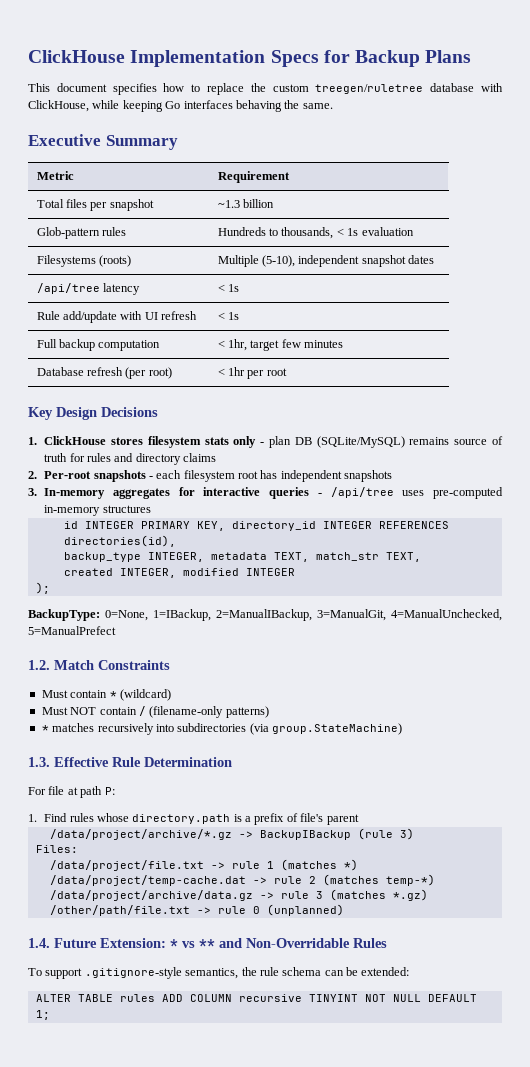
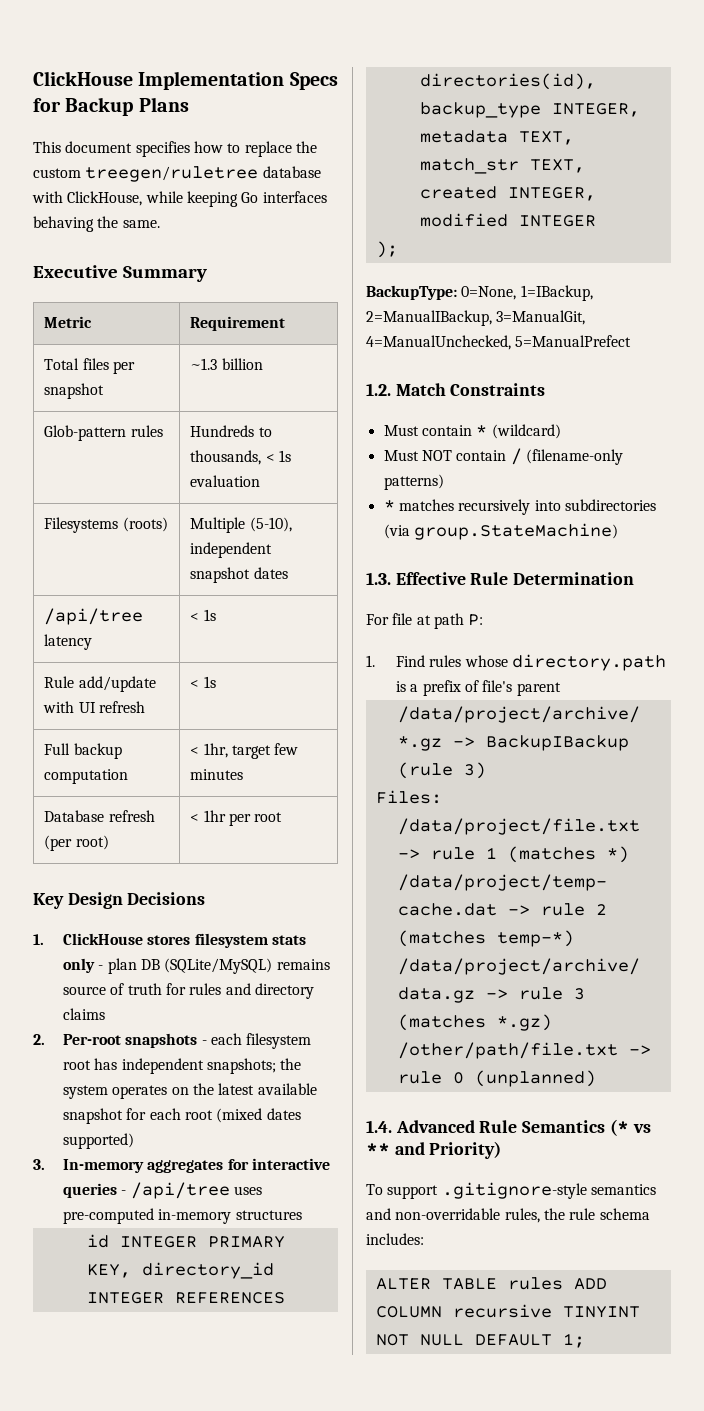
- 2. Per-root snapshots - each filesystem root has independent snapshots
+ 2. Per-root snapshots - each filesystem root has independent snapshots; the system operates on the latest available snapshot for each root (mixed dates supported)
- 1.4. Future Extension: * vs ** and Non-Overridable Rules
+ 1.4. Advanced Rule Semantics (* vs ** and Priority)
- To support .gitignore-style semantics, the rule schema can be extended:
+ To support .gitignore-style semantics and non-overridable rules, the rule schema includes:

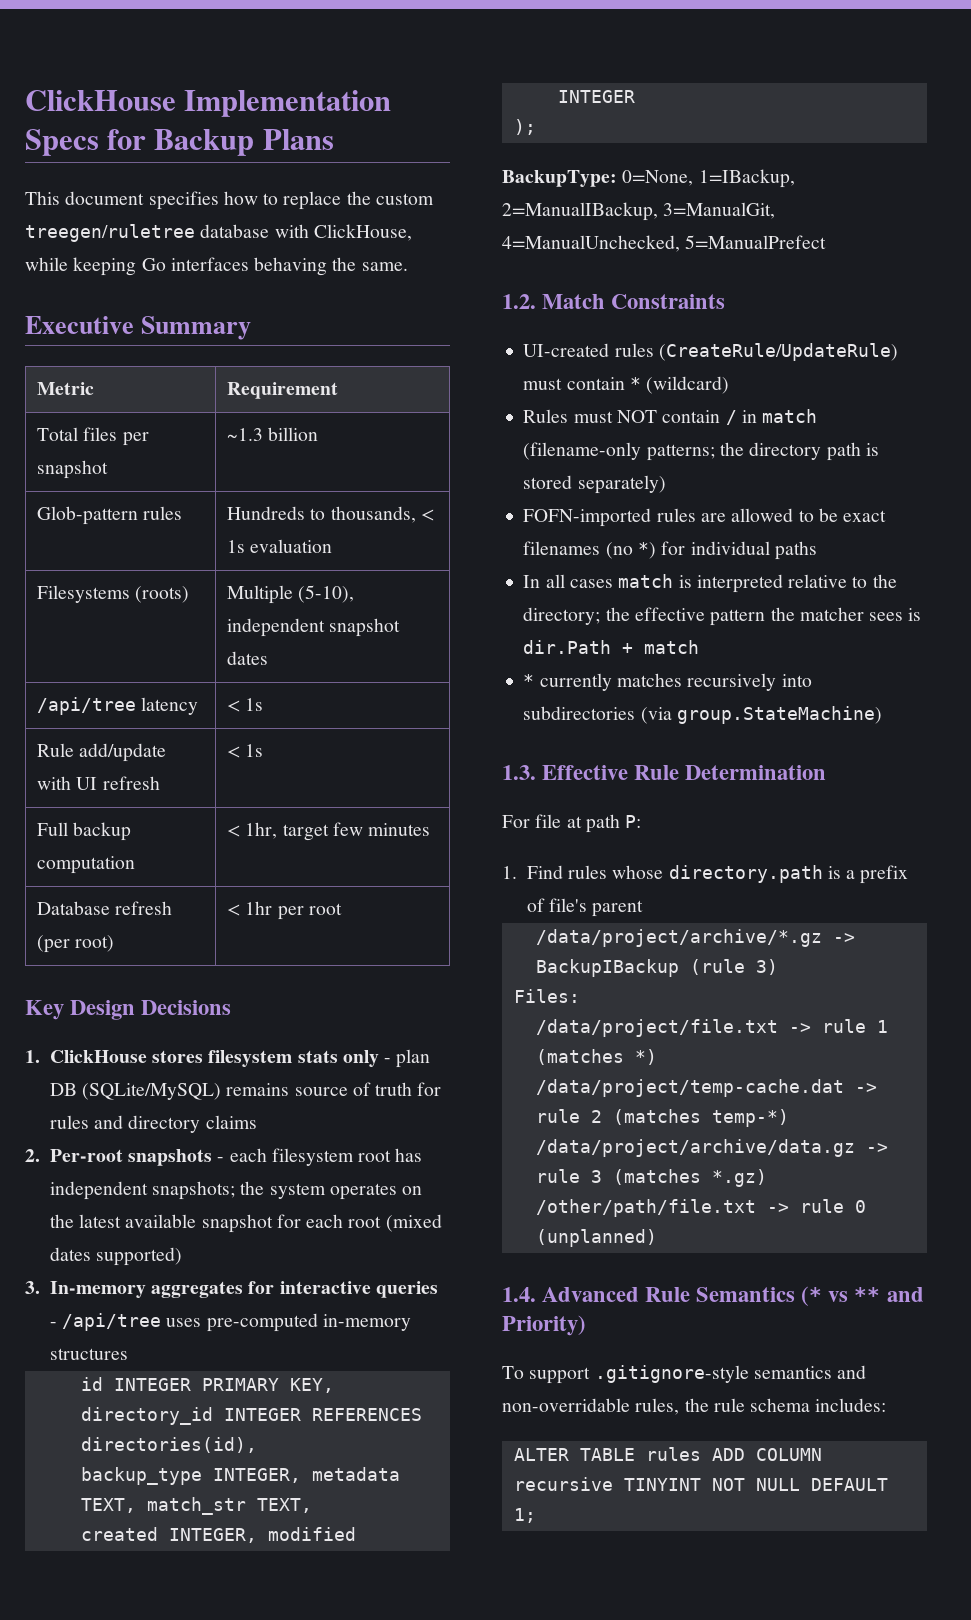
- Must contain * (wildcard)
+ UI-created rules (CreateRule/UpdateRule) must contain * (wildcard)
- Must NOT contain / (filename-only patterns)
- * matches recursively into subdirectories (via group.StateMachine)
+ Rules must NOT contain / in match (filename-only patterns; the directory path is stored separately)
+ FOFN-imported rules are allowed to be exact filenames (no *) for individual paths
+ In all cases match is interpreted relative to the directory; the effective pattern the matcher sees is dir.Path + match
+ * currently matches recursively into subdirectories (via group.StateMachine)

